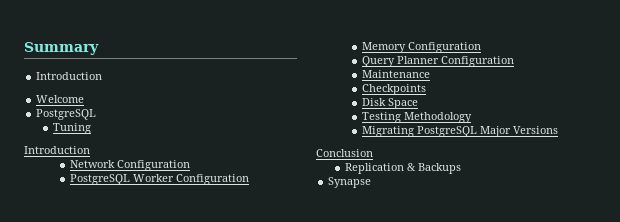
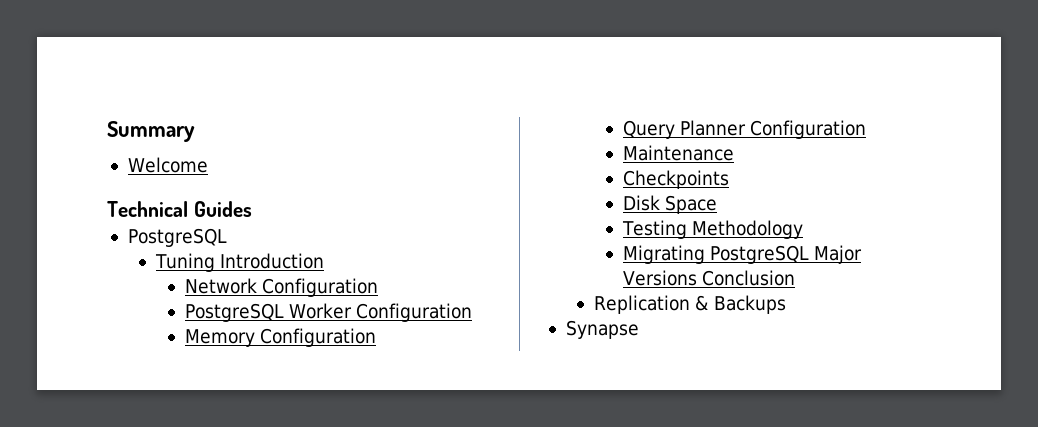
  Summary
- Introduction
  Welcome
+ Technical Guides
- Tuning
- Introduction
+ Tuning Introduction
- Migrating PostgreSQL Major Versions
- Conclusion
+ Migrating PostgreSQL Major Versions Conclusion

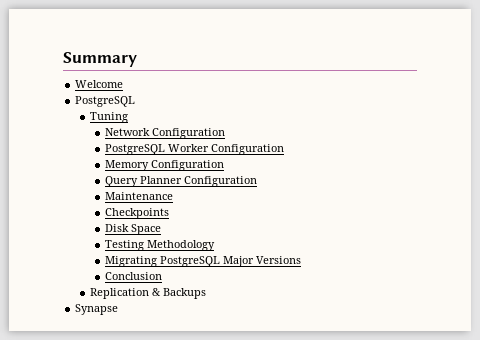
- Technical Guides
- Tuning Introduction
+ Tuning
- Migrating PostgreSQL Major Versions Conclusion
+ Migrating PostgreSQL Major Versions
+ Conclusion

